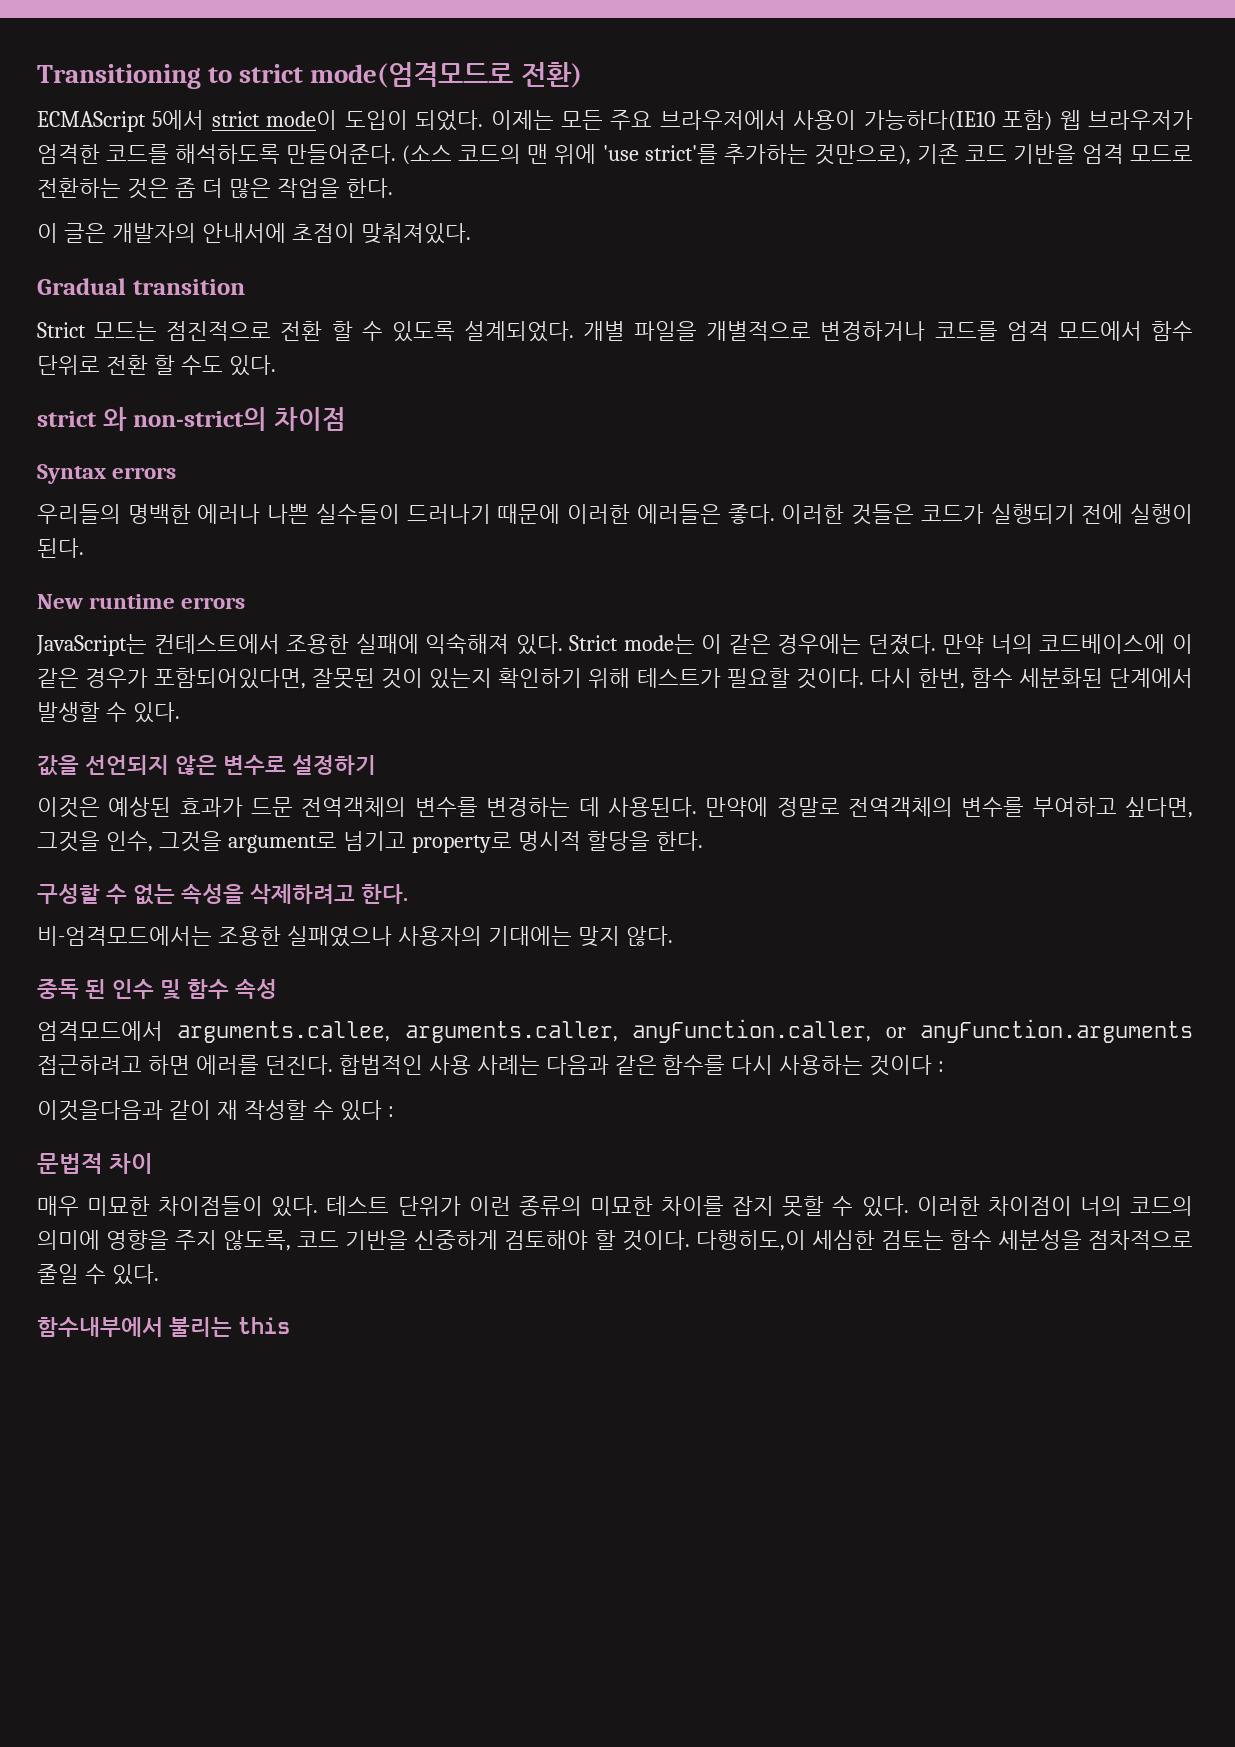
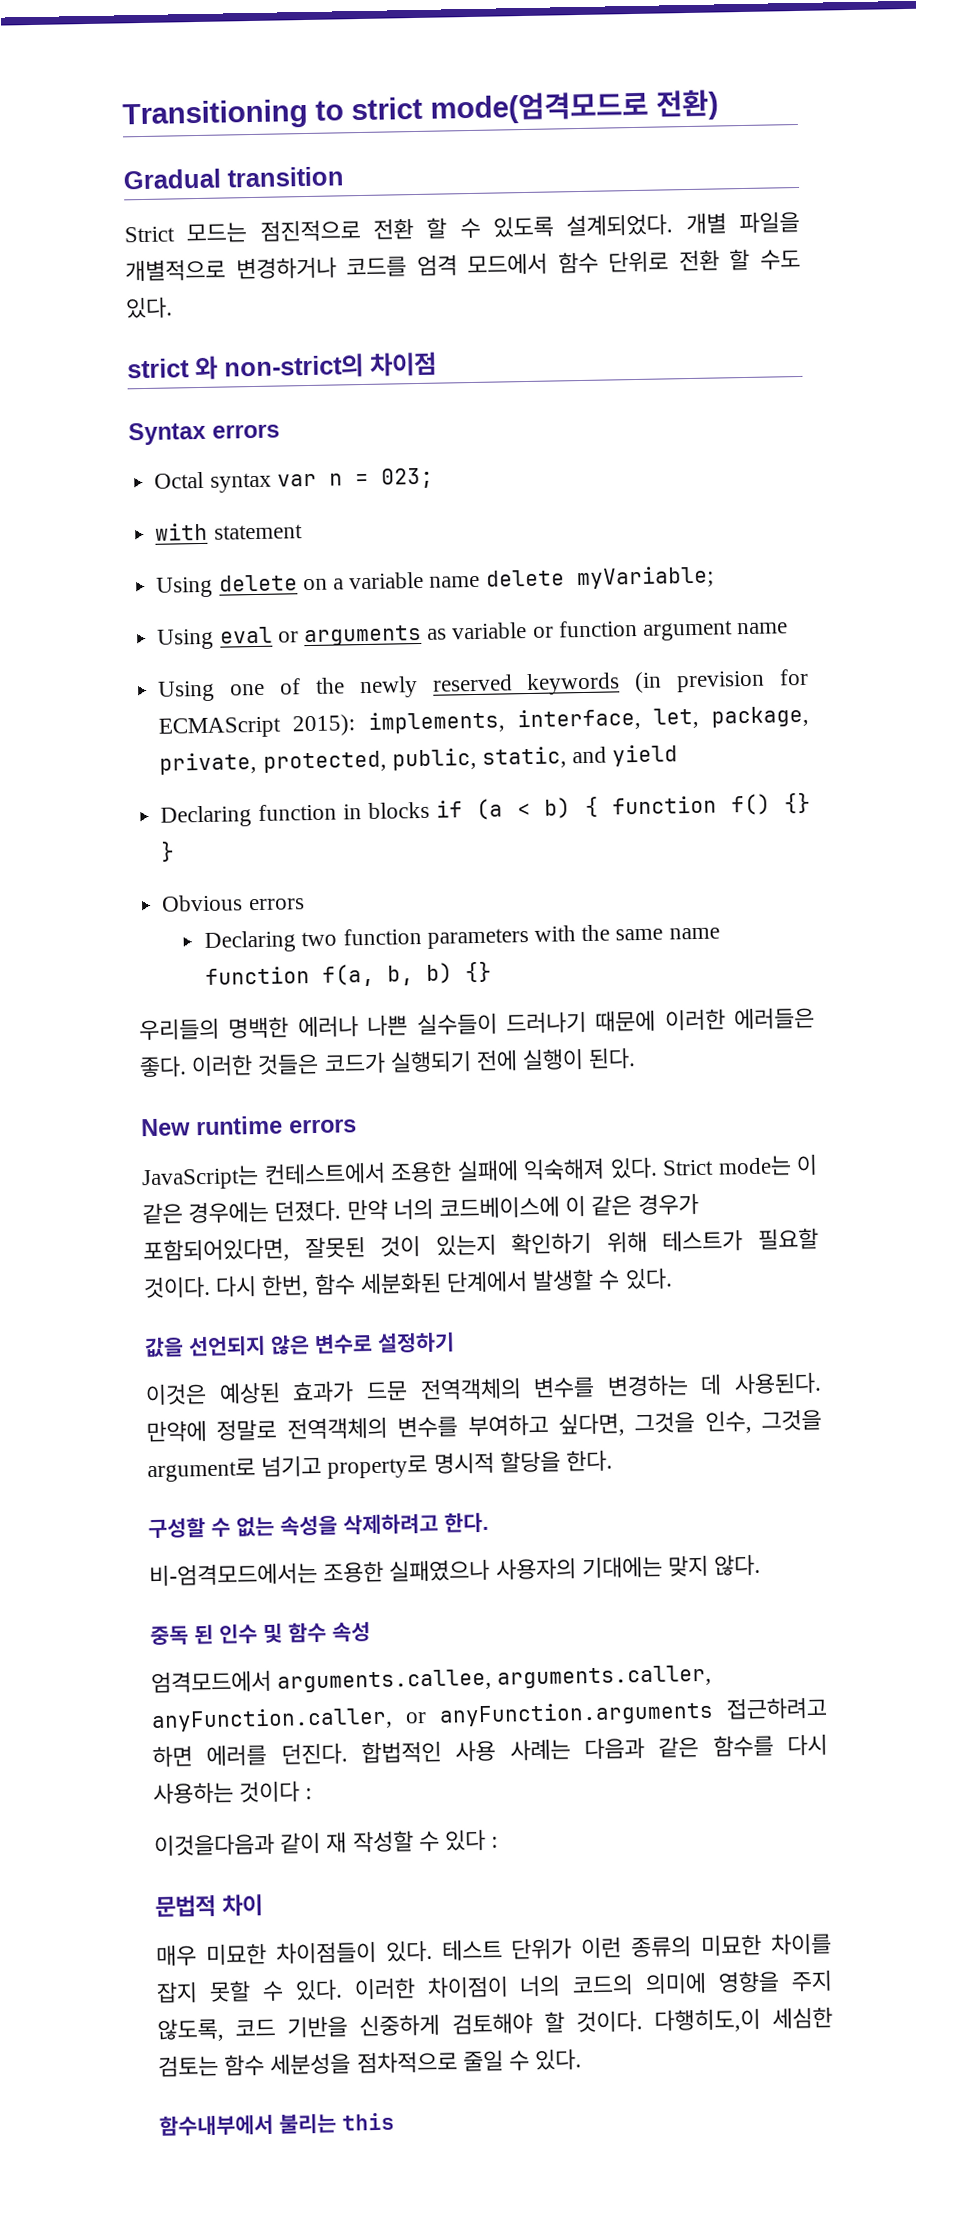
- ECMAScript 5에서 strict mode이 도입이 되었다. 이제는 모든 주요 브라우저에서 사용이 가능하다(IE10 포함) 웹 브라우저가 엄격한 코드를 해석하도록 만들어준다. (소스 코드의 맨 위에 'use strict'를 추가하는 것만으로), 기존 코드 기반을 엄격 모드로 전환하는 것은 좀 더 많은 작업을 한다.
- 이 글은 개발자의 안내서에 초점이 맞춰져있다.
+ Octal syntax var n = 023;
+ with statement
+ Using delete on a variable name delete myVariable;
+ Using eval or arguments as variable or function argument name
+ Using one of the newly reserved keywords (in prevision for ECMAScript 2015): implements, interface, let, package, private, protected, public, static, and yield
+ Declaring function in blocks if (a < b) { function f() {} }
+ Obvious errors
+ Declaring two function parameters with the same name function f(a, b, b) {}

